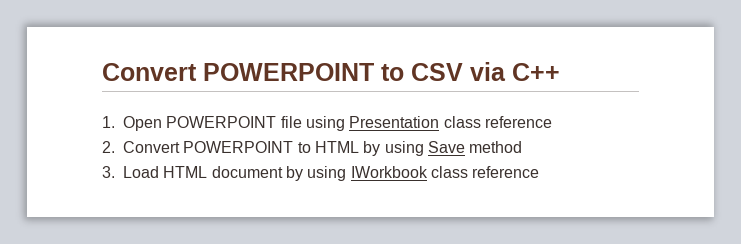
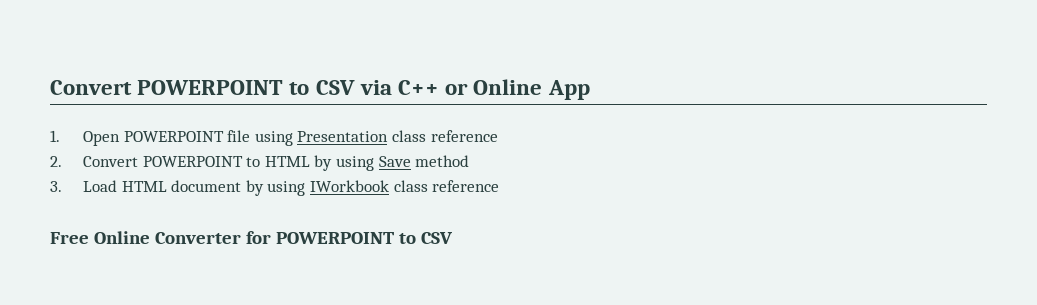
- Convert POWERPOINT to CSV via C++
+ Convert POWERPOINT to CSV via C++ or Online App
+ Free Online Converter for POWERPOINT to CSV

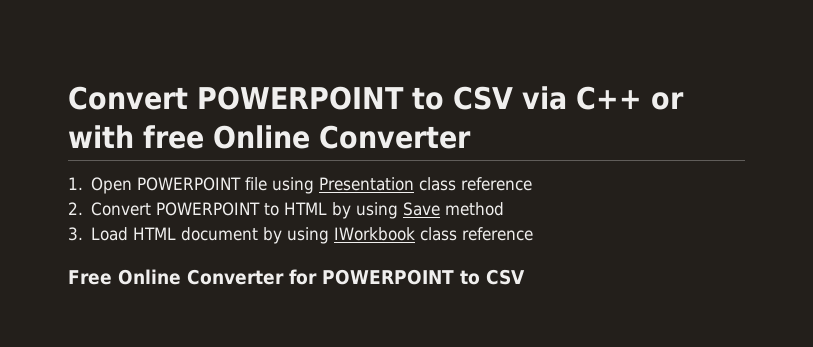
- Convert POWERPOINT to CSV via C++ or Online App
+ Convert POWERPOINT to CSV via C++ or with free Online Converter

